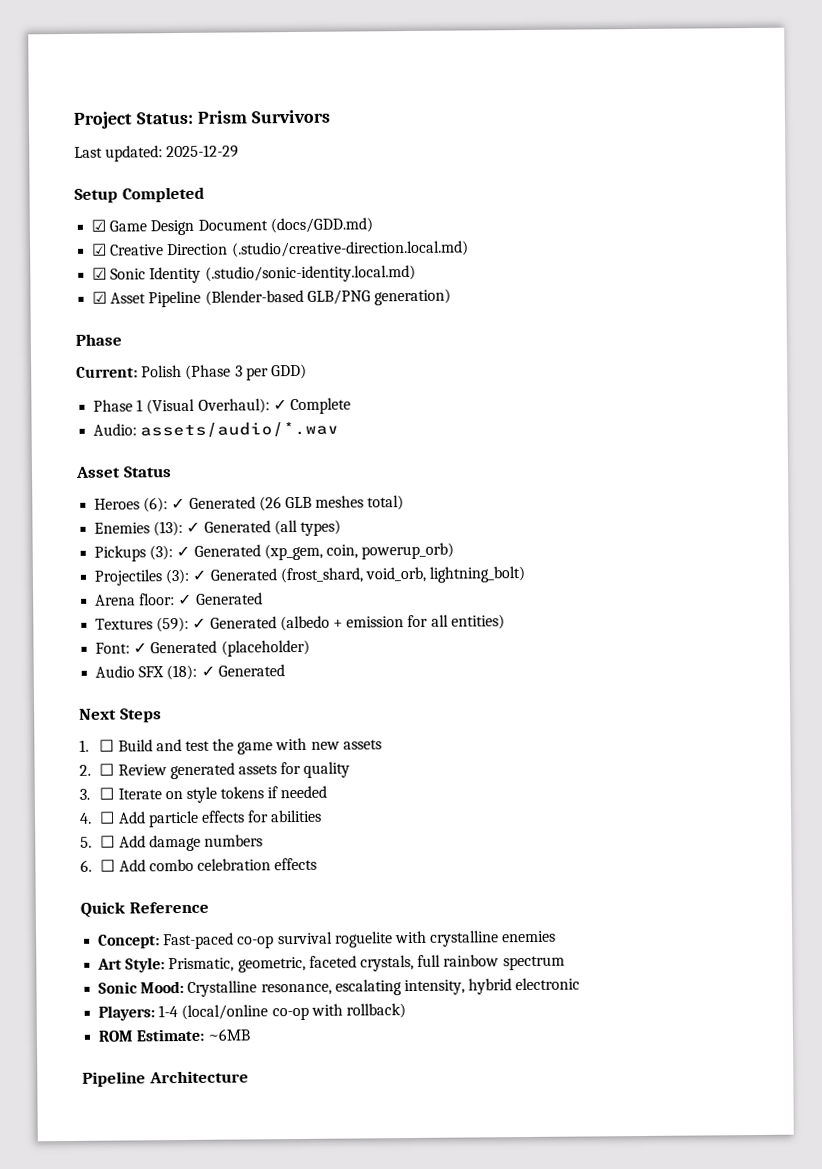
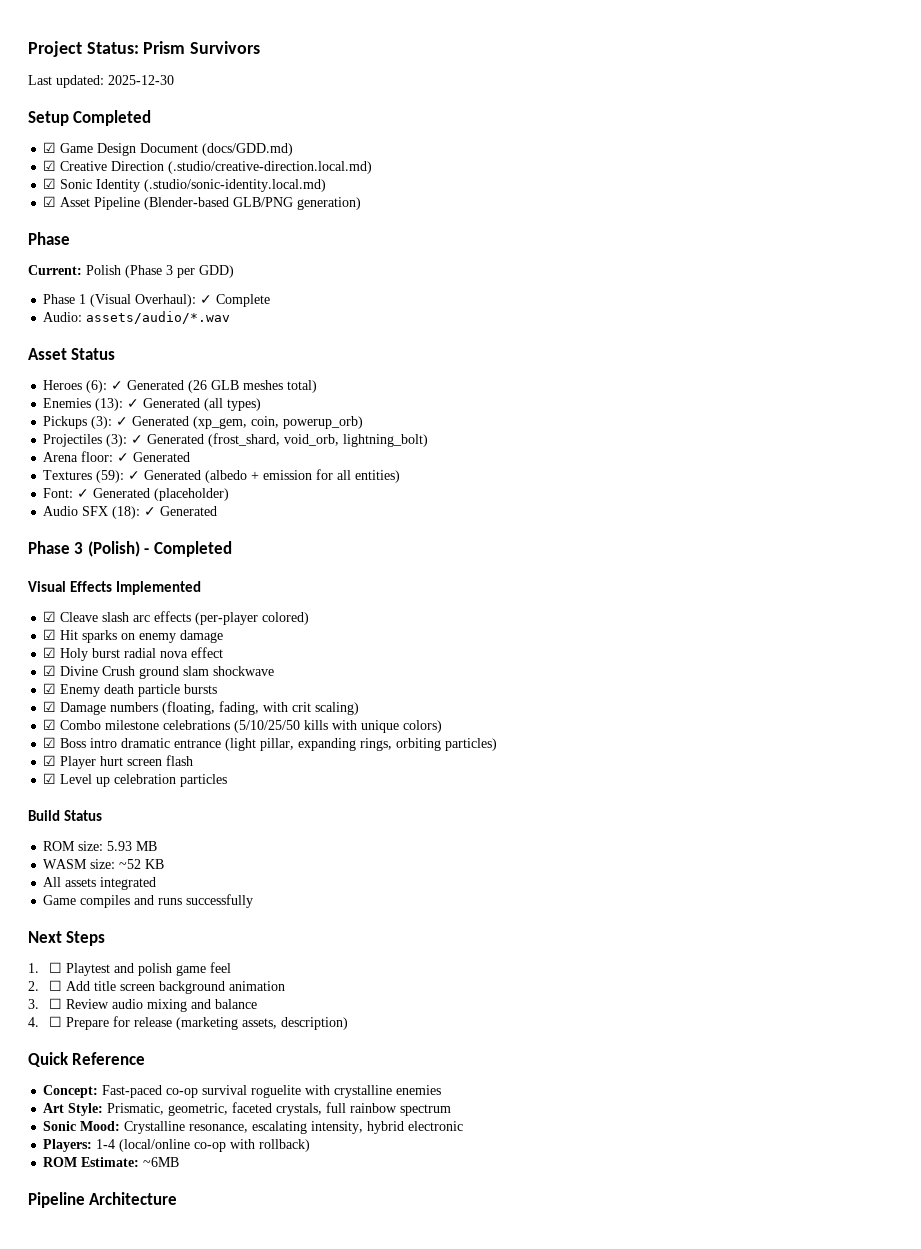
- Last updated: 2025-12-29
+ Last updated: 2025-12-30
+ Phase 3 (Polish) - Completed
+ Visual Effects Implemented
+ ☑ Cleave slash arc effects (per-player colored)
+ ☑ Hit sparks on enemy damage
+ ☑ Holy burst radial nova effect
+ ☑ Divine Crush ground slam shockwave
+ ☑ Enemy death particle bursts
+ ☑ Damage numbers (floating, fading, with crit scaling)
+ ☑ Combo milestone celebrations (5/10/25/50 kills with unique colors)
+ ☑ Boss intro dramatic entrance (light pillar, expanding rings, orbiting particles)
+ ☑ Player hurt screen flash
+ ☑ Level up celebration particles
+ Build Status
+ ROM size: 5.93 MB
+ WASM size: ~52 KB
+ All assets integrated
+ Game compiles and runs successfully
  Next Steps
- 1. ☐ Build and test the game with new assets
- 2. ☐ Review generated assets for quality
- 3. ☐ Iterate on style tokens if needed
- 4. ☐ Add particle effects for abilities
- 5. ☐ Add damage numbers
- 6. ☐ Add combo celebration effects
+ 1. ☐ Playtest and polish game feel
+ 2. ☐ Add title screen background animation
+ 3. ☐ Review audio mixing and balance
+ 4. ☐ Prepare for release (marketing assets, description)

